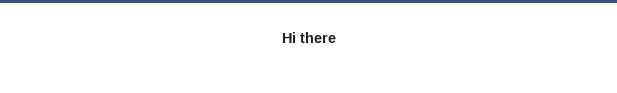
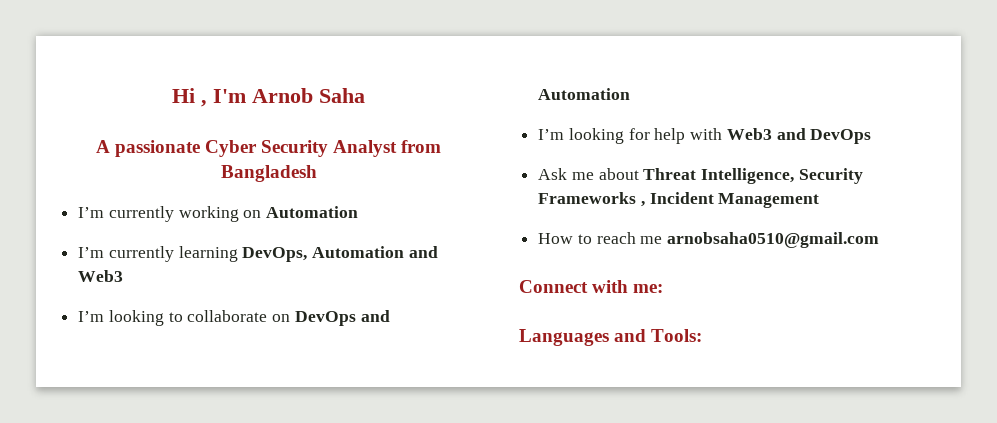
- Hi there
+ Hi , I'm Arnob Saha
+ A passionate Cyber Security Analyst from Bangladesh
+ I’m currently working on Automation
+ I’m currently learning DevOps, Automation and Web3
+ I’m looking to collaborate on DevOps and Automation
+ I’m looking for help with Web3 and DevOps
+ Ask me about Threat Intelligence, Security Frameworks , Incident Management
+ How to reach me arnobsaha0510@gmail.com
+ Connect with me:
+ Languages and Tools:

